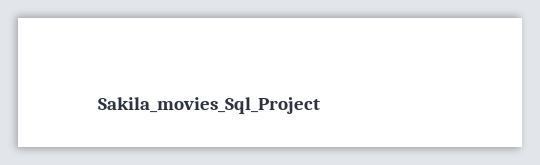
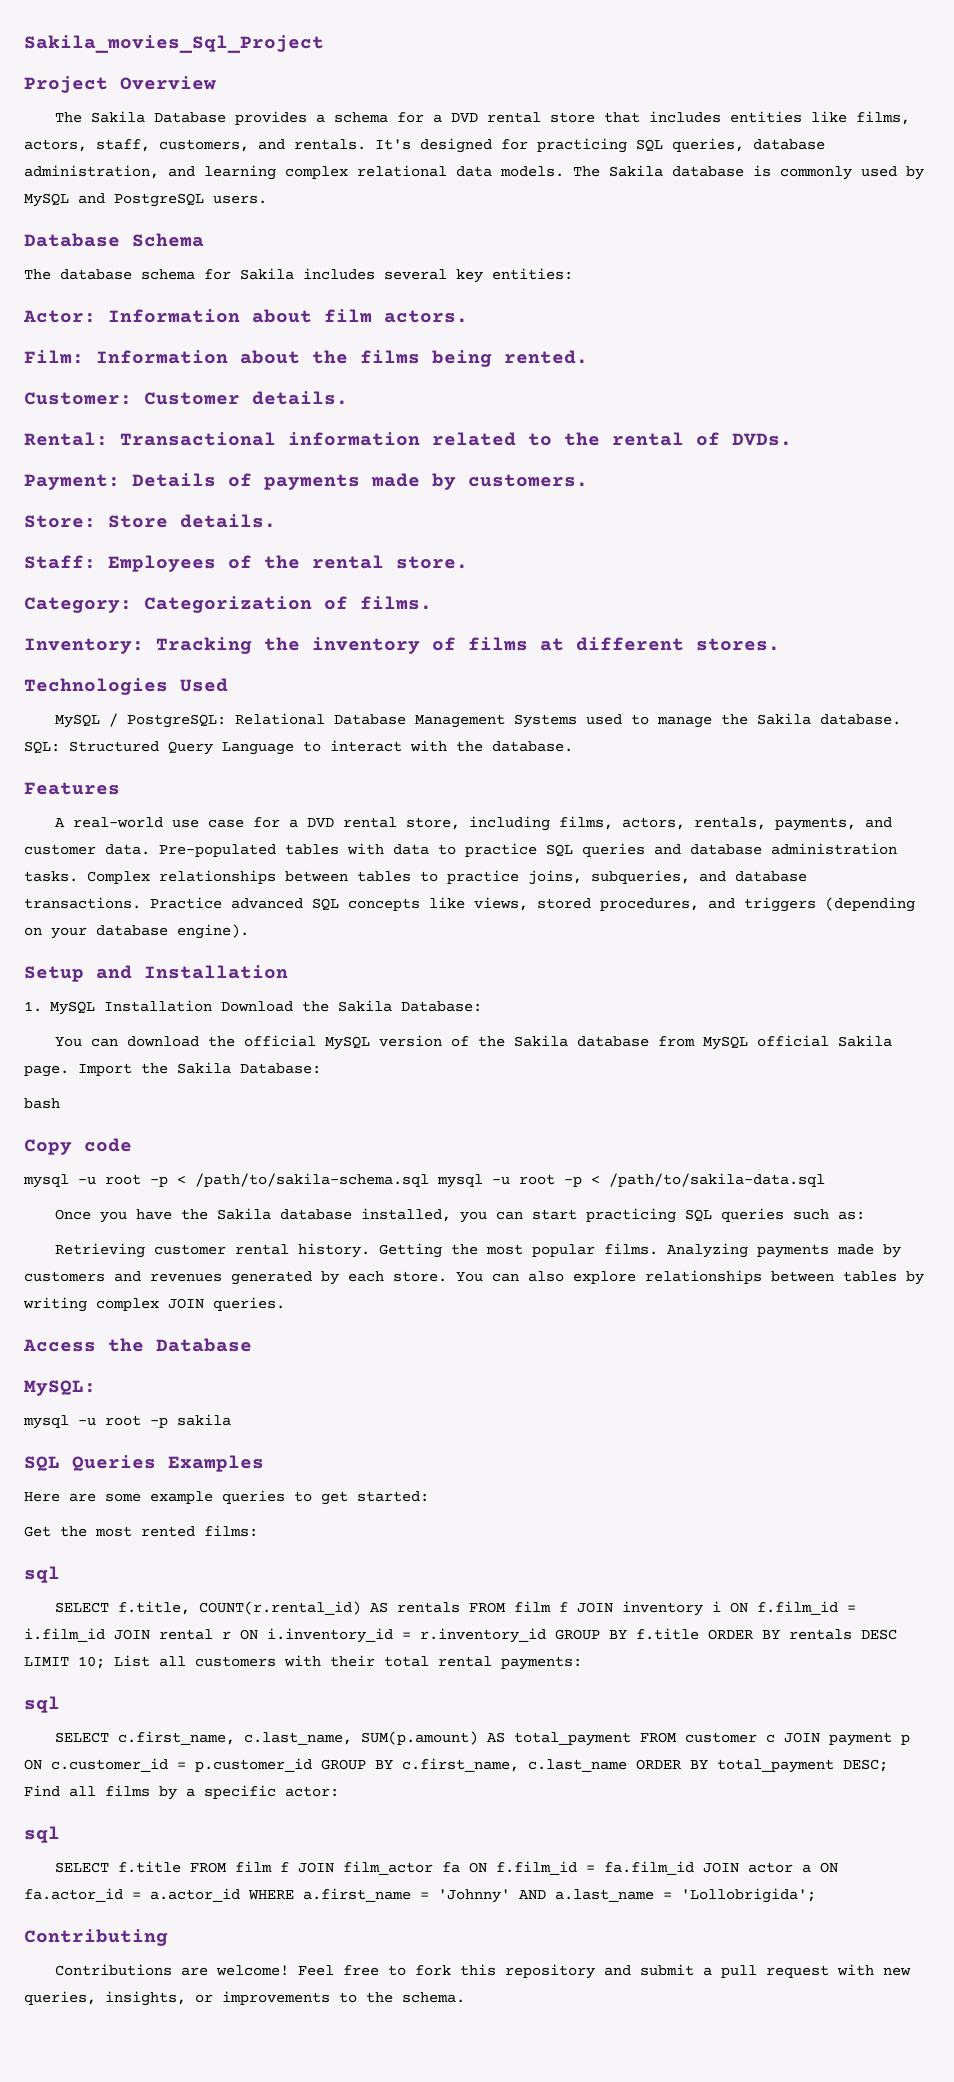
+ Project Overview
+ The Sakila Database provides a schema for a DVD rental store that includes entities like films, actors, staff, customers, and rentals. It's designed for practicing SQL queries, database administration, and learning complex relational data models. The Sakila database is commonly used by MySQL and PostgreSQL users.
+ Database Schema
+ The database schema for Sakila includes several key entities:
+ Actor: Information about film actors.
+ Film: Information about the films being rented.
+ Customer: Customer details.
+ Rental: Transactional information related to the rental of DVDs.
+ Payment: Details of payments made by customers.
+ Store: Store details.
+ Staff: Employees of the rental store.
+ Category: Categorization of films.
+ Inventory: Tracking the inventory of films at different stores.
+ Technologies Used
+ MySQL / PostgreSQL: Relational Database Management Systems used to manage the Sakila database. SQL: Structured Query Language to interact with the database.
+ Features
+ A real-world use case for a DVD rental store, including films, actors, rentals, payments, and customer data. Pre-populated tables with data to practice SQL queries and database administration tasks. Complex relationships between tables to practice joins, subqueries, and database transactions. Practice advanced SQL concepts like views, stored procedures, and triggers (depending on your database engine).
+ Setup and Installation
+ 1. MySQL Installation Download the Sakila Database:
+ You can download the official MySQL version of the Sakila database from MySQL official Sakila page. Import the Sakila Database:
+ bash
+ Copy code
+ mysql -u root -p < /path/to/sakila-schema.sql mysql -u root -p < /path/to/sakila-data.sql
+ Once you have the Sakila database installed, you can start practicing SQL queries such as:
+ Retrieving customer rental history. Getting the most popular films. Analyzing payments made by customers and revenues generated by each store. You can also explore relationships between tables by writing complex JOIN queries.
+ Access the Database
+ MySQL:
+ mysql -u root -p sakila
+ SQL Queries Examples
+ Here are some example queries to get started:
+ Get the most rented films:
+ sql
+ SELECT f.title, COUNT(r.rental_id) AS rentals FROM film f JOIN inventory i ON f.film_id = i.film_id JOIN rental r ON i.inventory_id = r.inventory_id GROUP BY f.title ORDER BY rentals DESC LIMIT 10; List all customers with their total rental payments:
+ sql
+ SELECT c.first_name, c.last_name, SUM(p.amount) AS total_payment FROM customer c JOIN payment p ON c.customer_id = p.customer_id GROUP BY c.first_name, c.last_name ORDER BY total_payment DESC; Find all films by a specific actor:
+ sql
+ SELECT f.title FROM film f JOIN film_actor fa ON f.film_id = fa.film_id JOIN actor a ON fa.actor_id = a.actor_id WHERE a.first_name = 'Johnny' AND a.last_name = 'Lollobrigida';
+ Contributing
+ Contributions are welcome! Feel free to fork this repository and submit a pull request with new queries, insights, or improvements to the schema.

